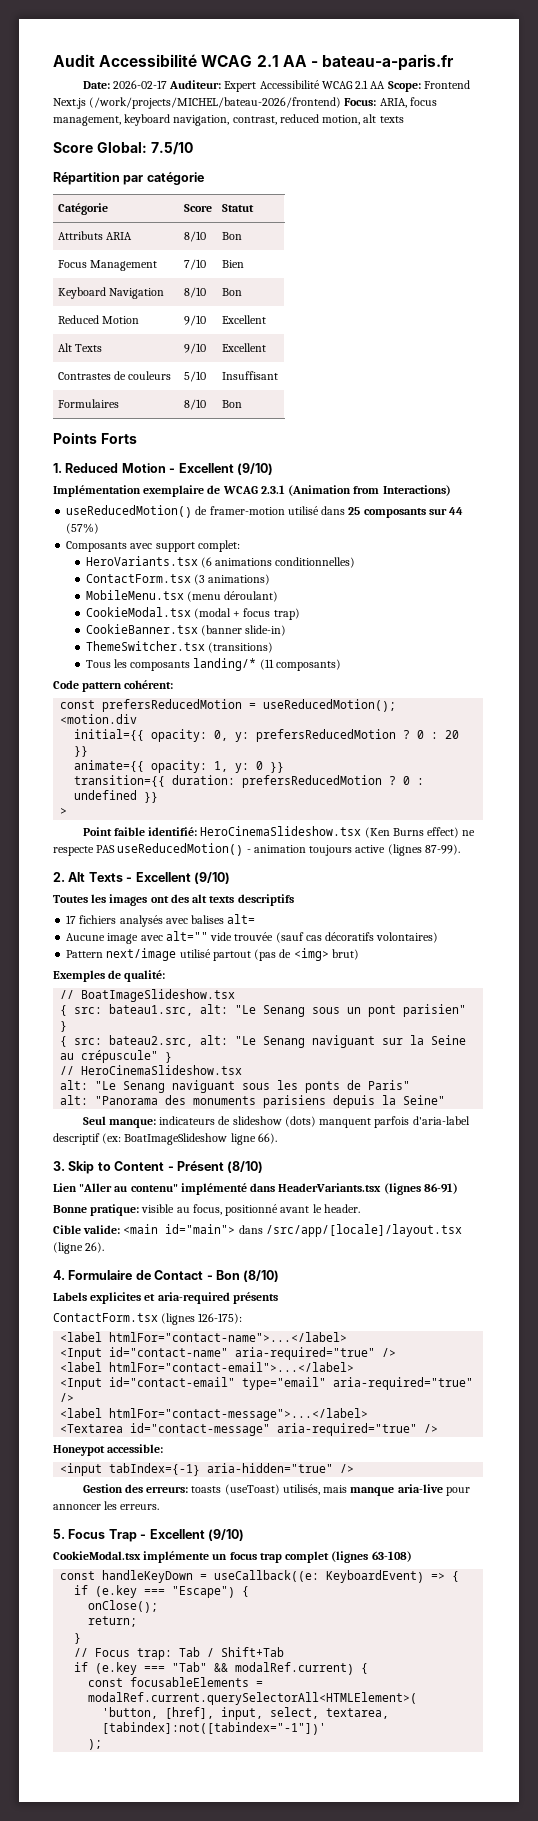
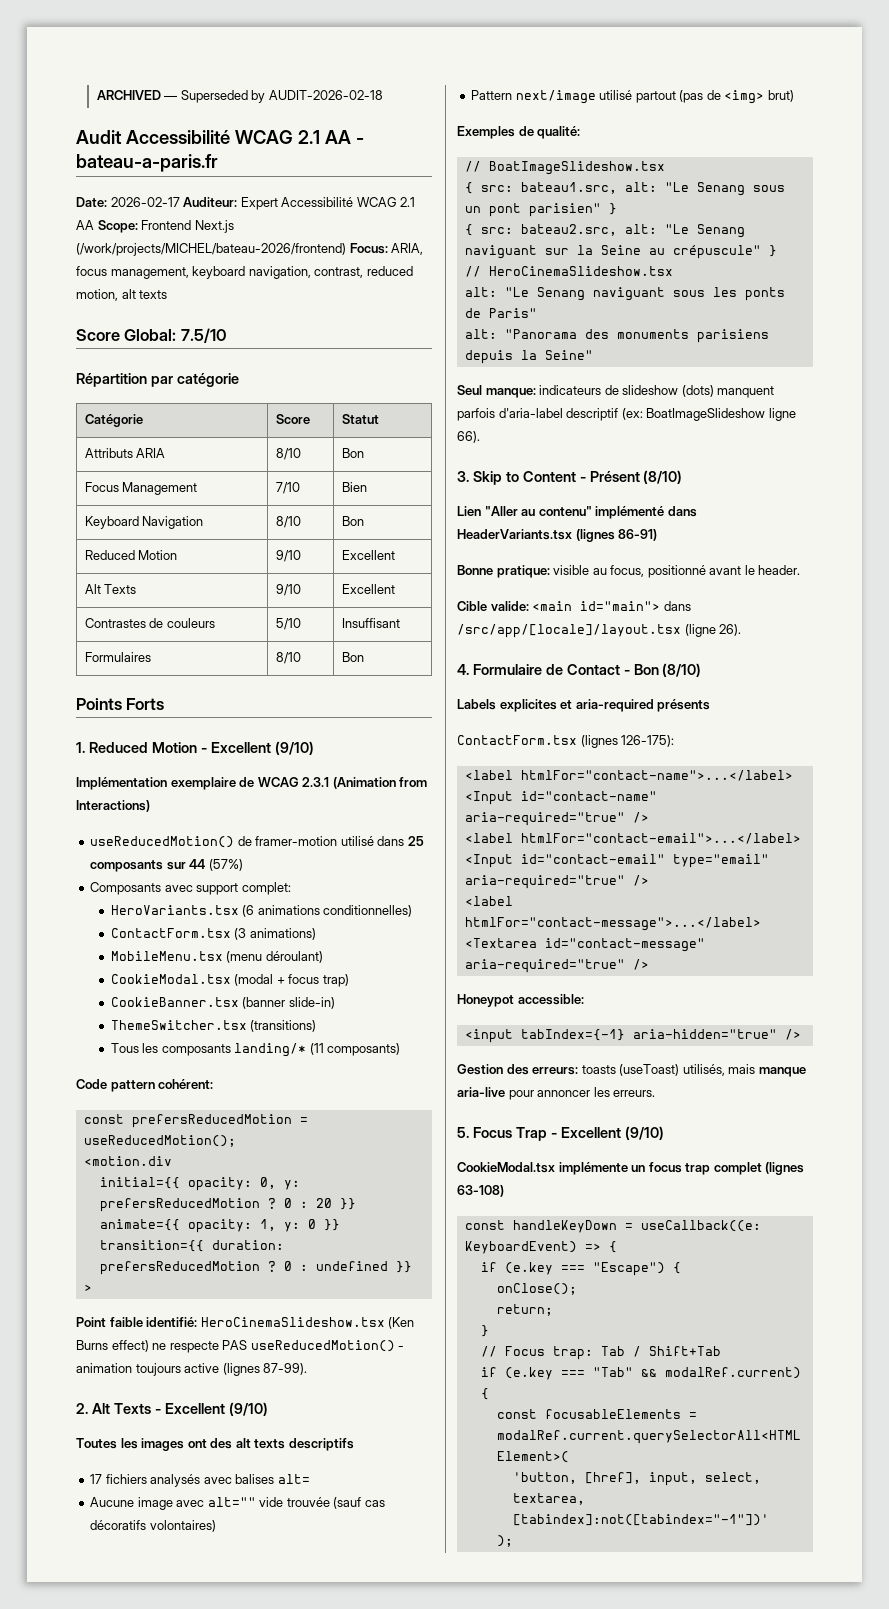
+ ARCHIVED — Superseded by AUDIT-2026-02-18

